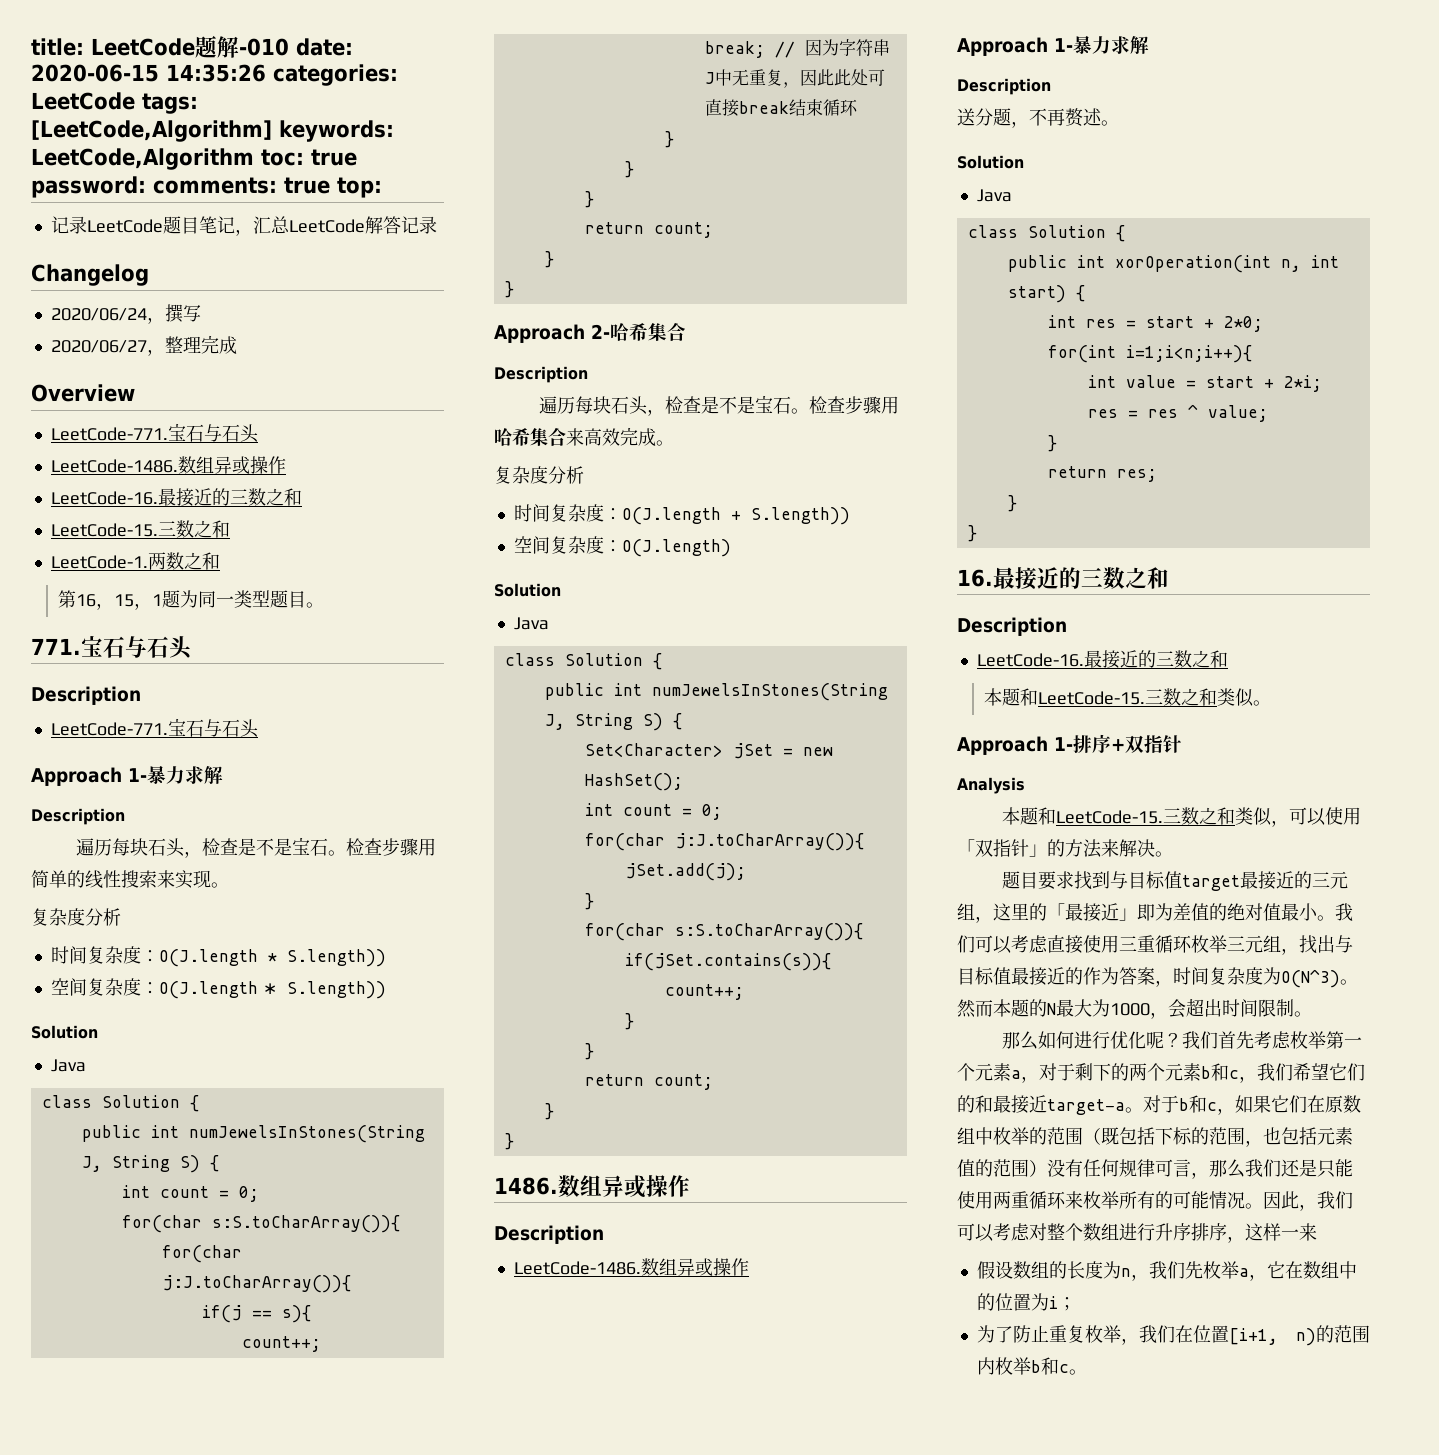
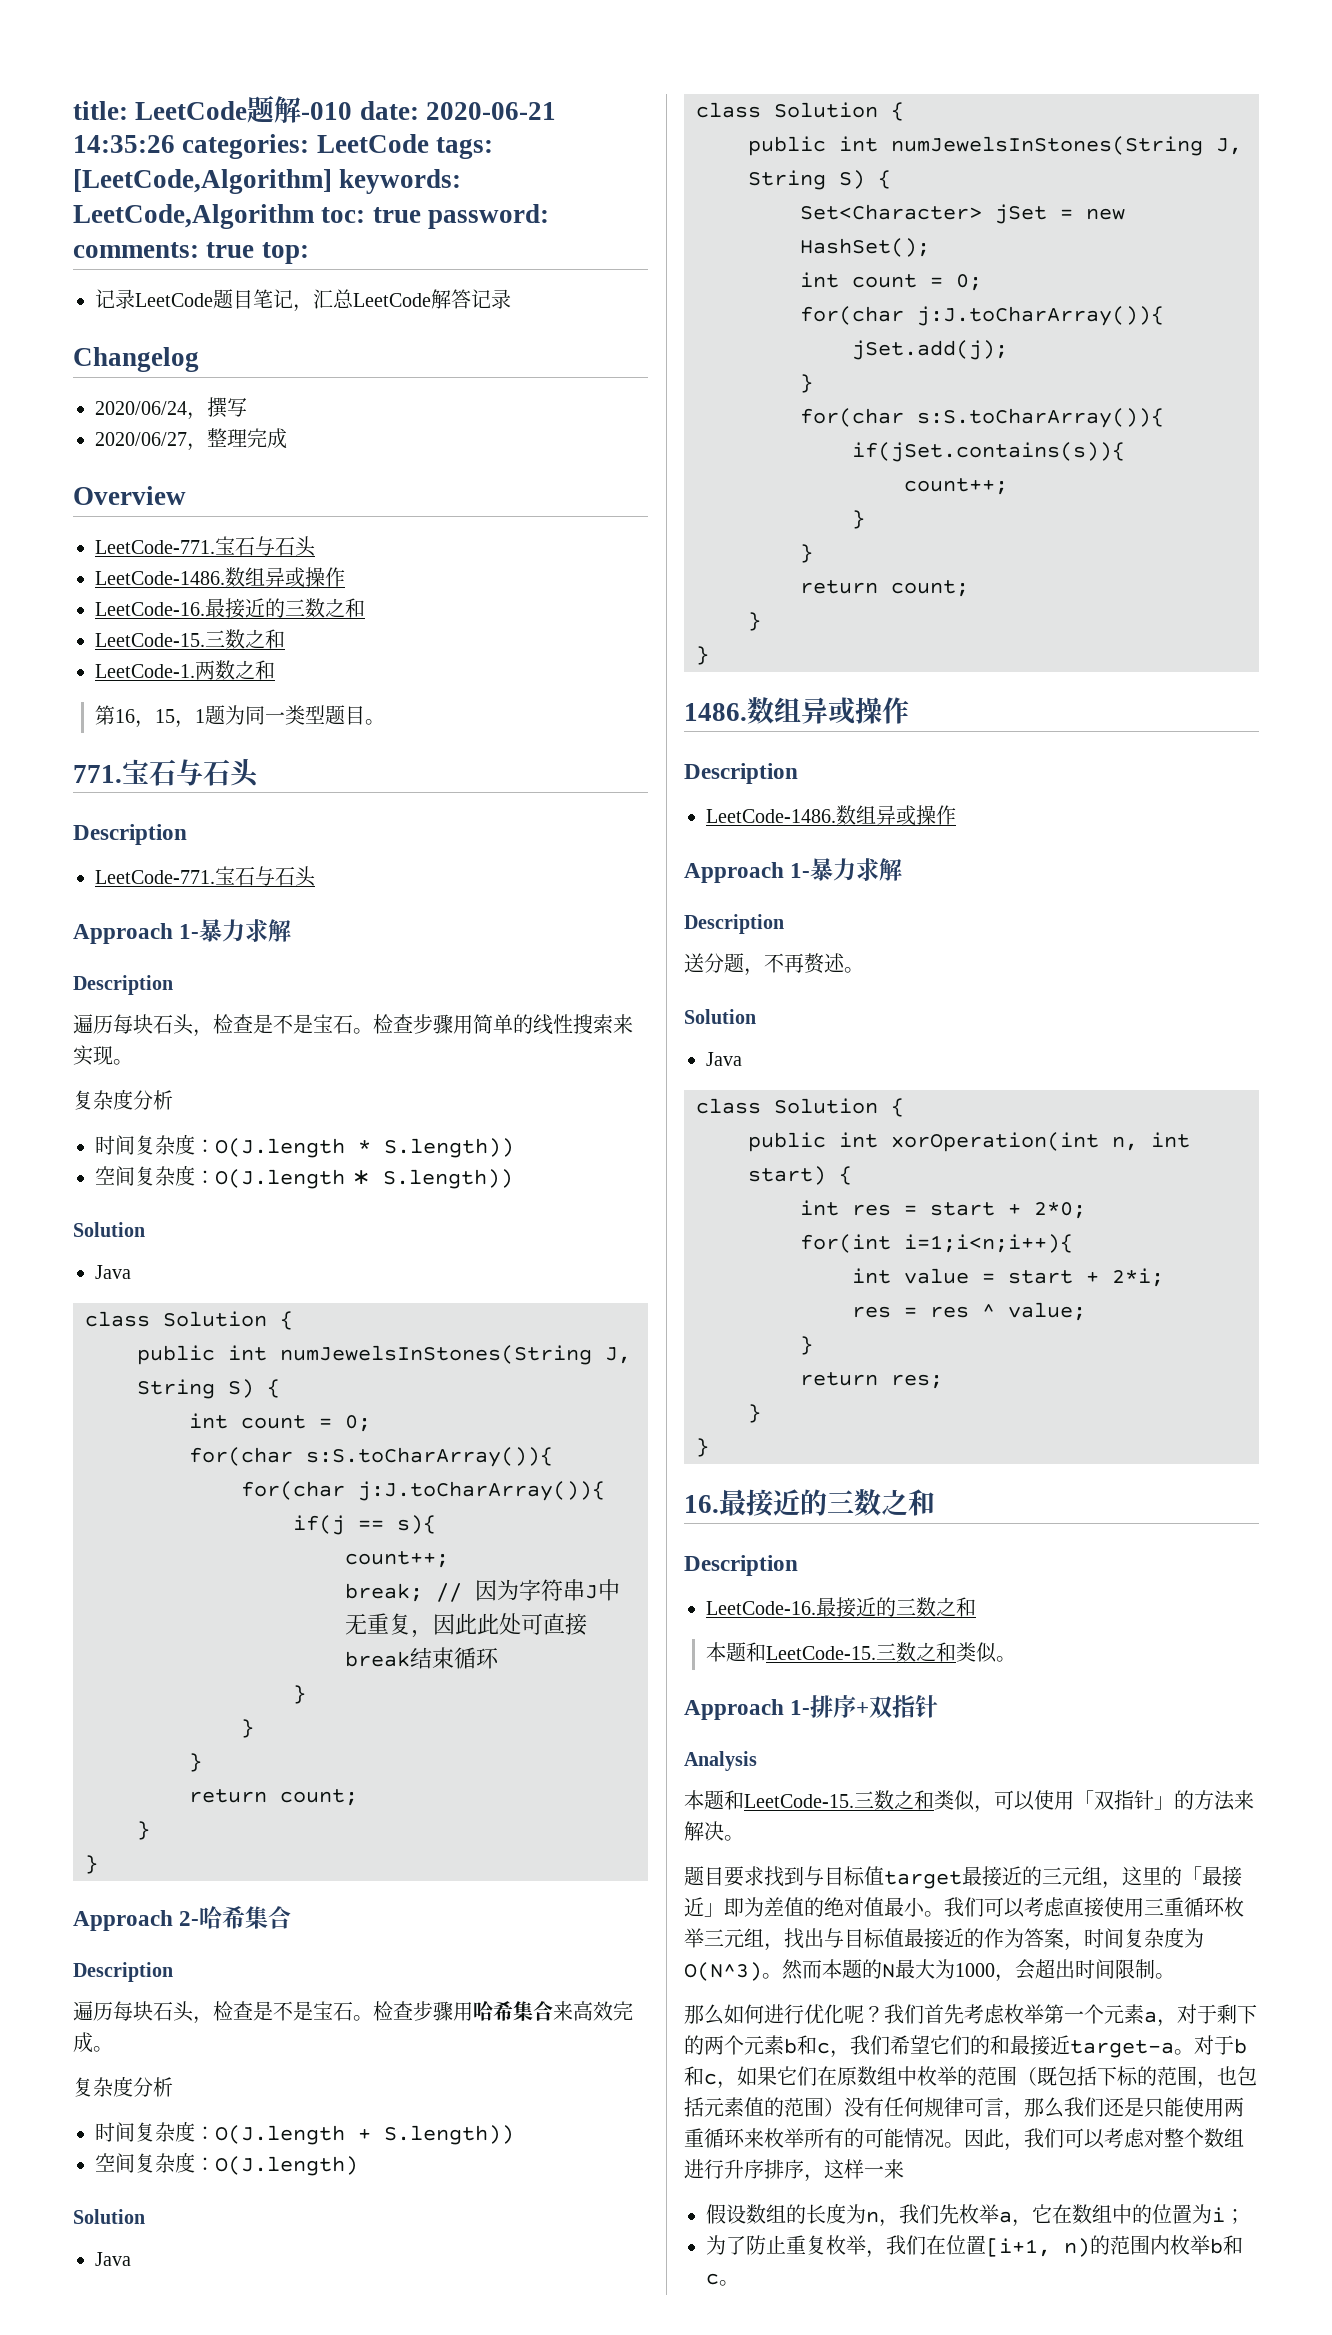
- title: LeetCode题解-010 date: 2020-06-15 14:35:26 categories: LeetCode tags: [LeetCode,Algorithm] keywords: LeetCode,Algorithm toc: true password: comments: true top:
+ title: LeetCode题解-010 date: 2020-06-21 14:35:26 categories: LeetCode tags: [LeetCode,Algorithm] keywords: LeetCode,Algorithm toc: true password: comments: true top:

